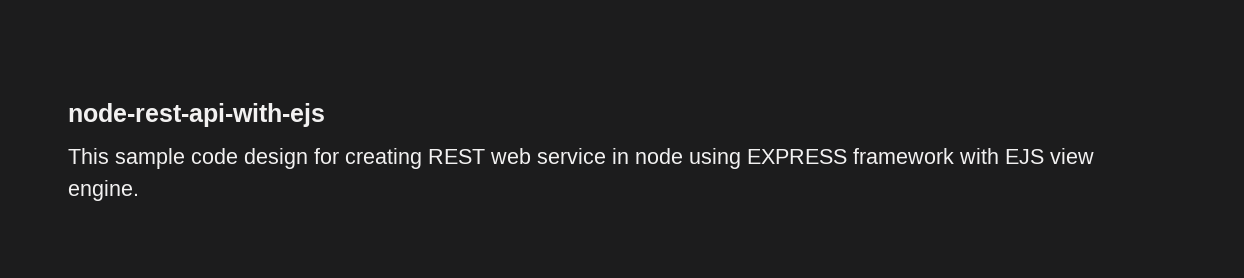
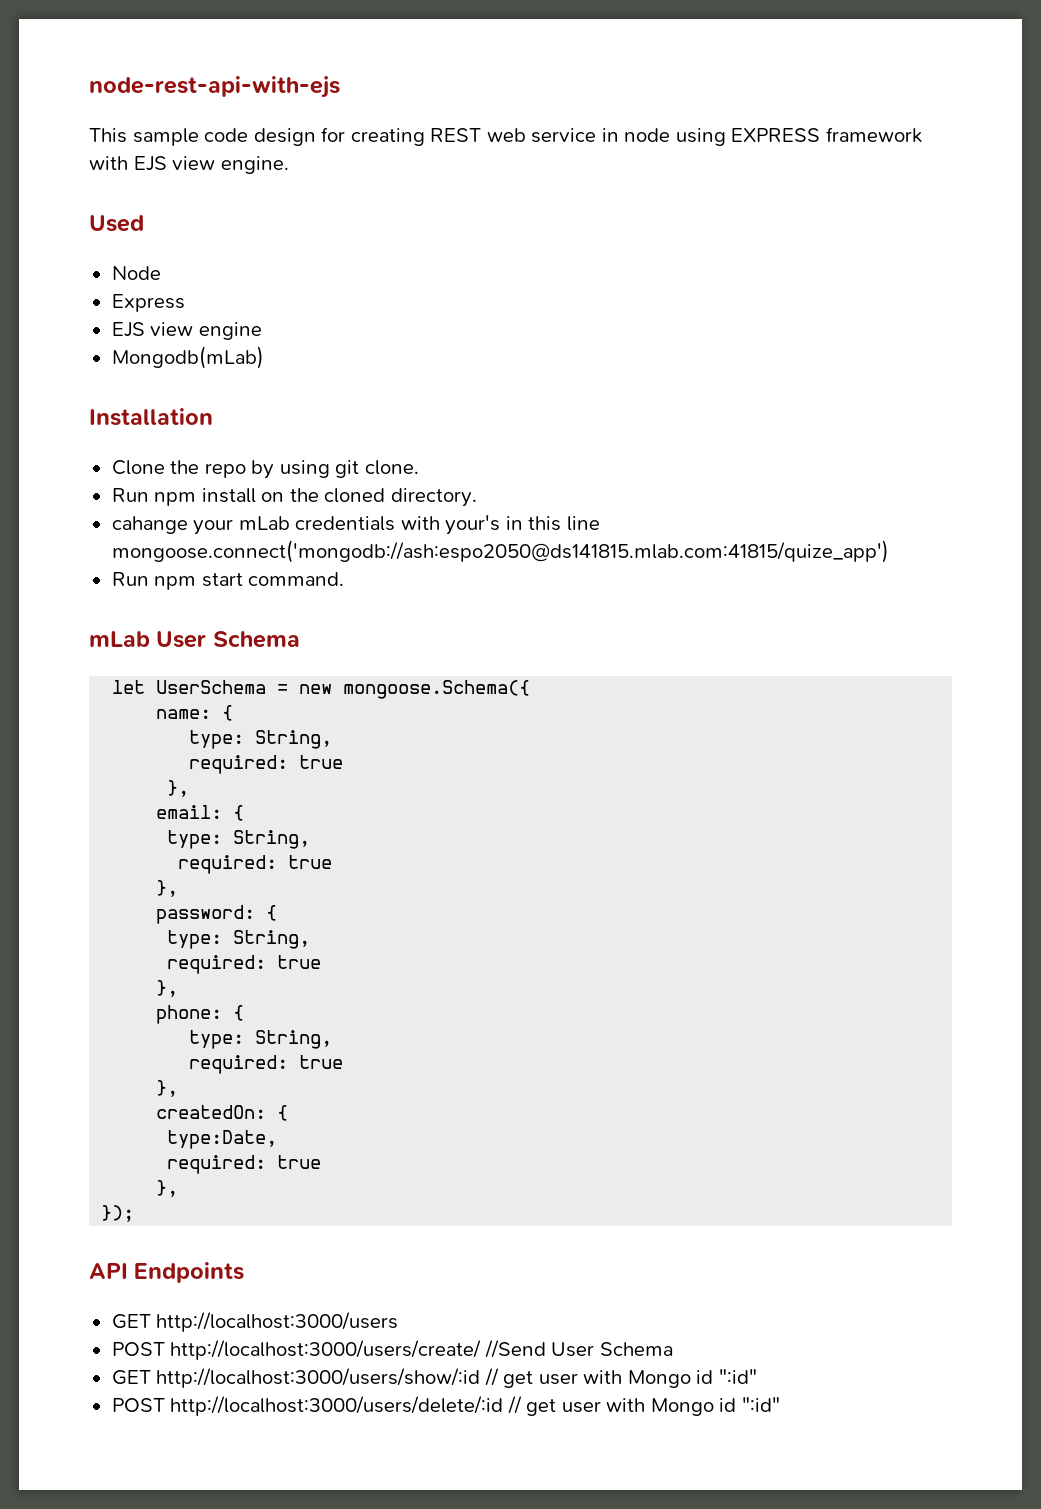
+ Used
+ Node
+ Express
+ EJS view engine
+ Mongodb(mLab)
+ Installation
+ Clone the repo by using git clone.
+ Run npm install on the cloned directory.
+ cahange your mLab credentials with your's in this line mongoose.connect('mongodb://ash:espo2050@ds141815.mlab.com:41815/quize_app')
+ Run npm start command.
+ mLab User Schema
+ let UserSchema = new mongoose.Schema({
+ name: {
+ type: String,
+ required: true
+ },
+ email: {
+ type: String,
+ required: true
+ },
+ password: {
+ type: String,
+ required: true
+ },
+ phone: {
+ type: String,
+ required: true
+ },
+ createdOn: {
+ type:Date,
+ required: true
+ },
+ });
+ API Endpoints
+ GET http://localhost:3000/users
+ POST http://localhost:3000/users/create/ //Send User Schema
+ GET http://localhost:3000/users/show/:id // get user with Mongo id ":id"
+ POST http://localhost:3000/users/delete/:id // get user with Mongo id ":id"

